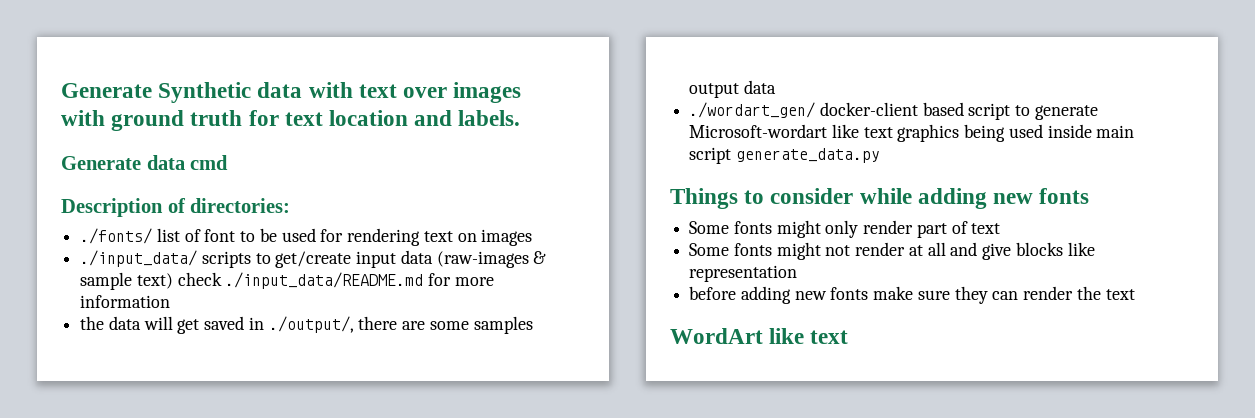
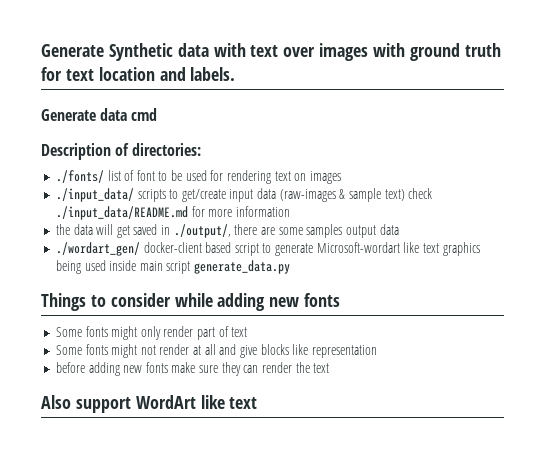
- WordArt like text
+ Also support WordArt like text

